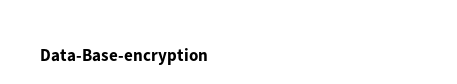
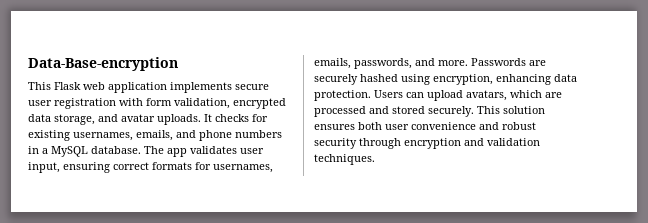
+ This Flask web application implements secure user registration with form validation, encrypted data storage, and avatar uploads. It checks for existing usernames, emails, and phone numbers in a MySQL database. The app validates user input, ensuring correct formats for usernames, emails, passwords, and more. Passwords are securely hashed using encryption, enhancing data protection. Users can upload avatars, which are processed and stored securely. This solution ensures both user convenience and robust security through encryption and validation techniques.

